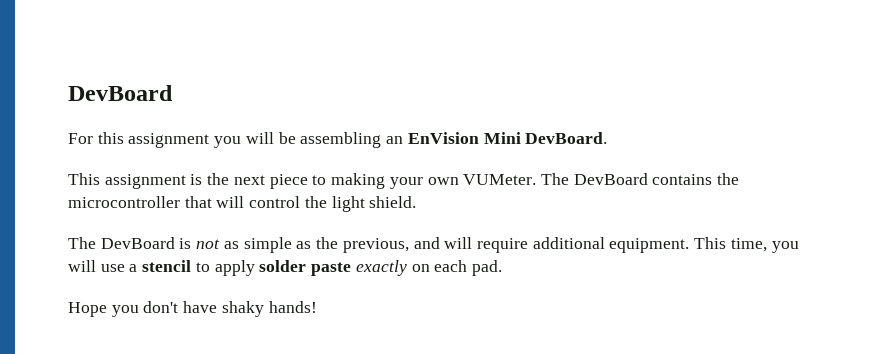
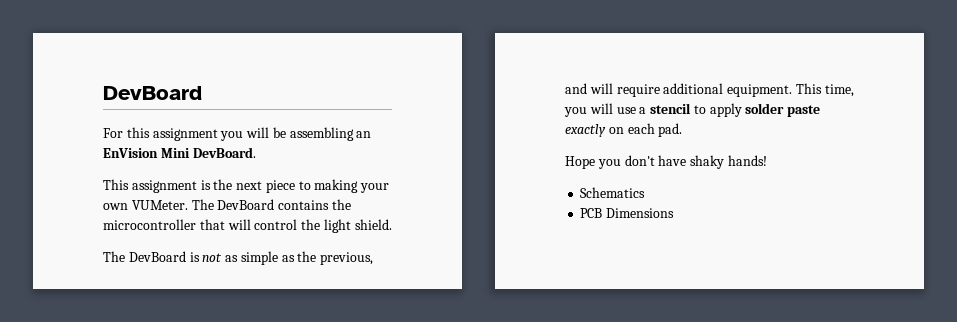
+ Schematics
+ PCB Dimensions

